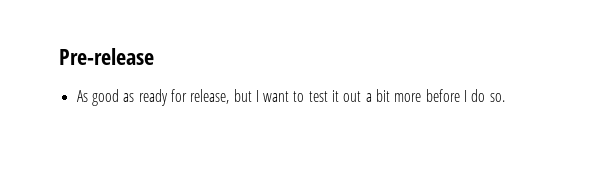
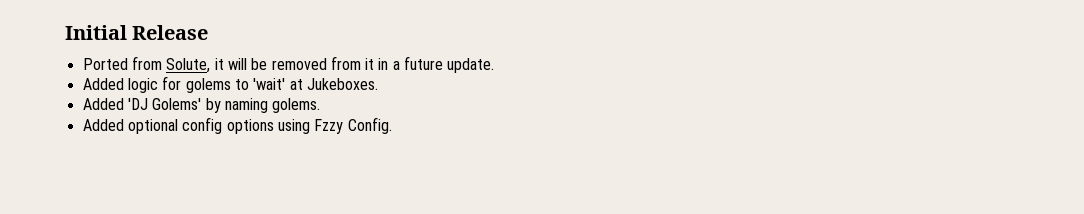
- Pre-release
- As good as ready for release, but I want to test it out a bit more before I do so.
+ Initial Release
+ Ported from Solute, it will be removed from it in a future update.
+ Added logic for golems to 'wait' at Jukeboxes.
+ Added 'DJ Golems' by naming golems.
+ Added optional config options using Fzzy Config.

